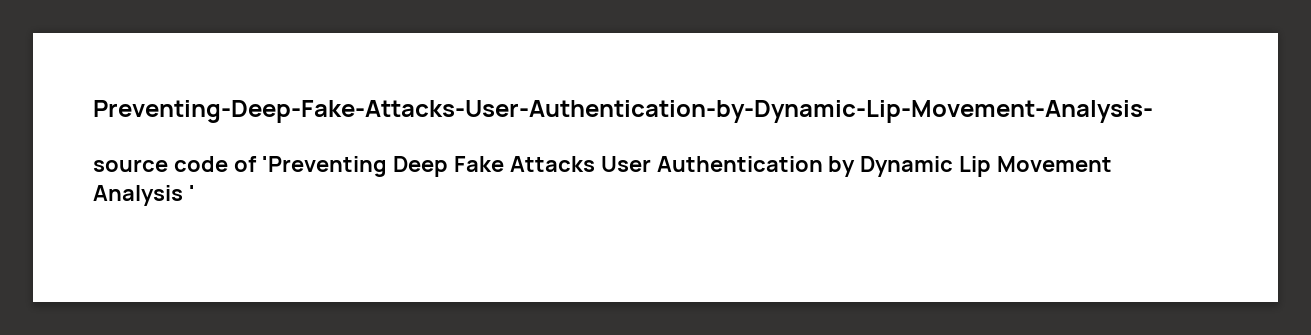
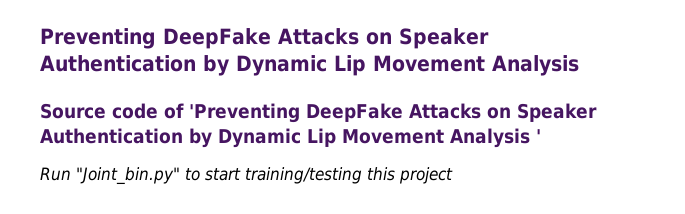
- Preventing-Deep-Fake-Attacks-User-Authentication-by-Dynamic-Lip-Movement-Analysis-
- source code of 'Preventing Deep Fake Attacks User Authentication by Dynamic Lip Movement Analysis '
+ Preventing DeepFake Attacks on Speaker Authentication by Dynamic Lip Movement Analysis
+ Source code of 'Preventing DeepFake Attacks on Speaker Authentication by Dynamic Lip Movement Analysis '
+ Run "Joint_bin.py" to start training/testing this project

